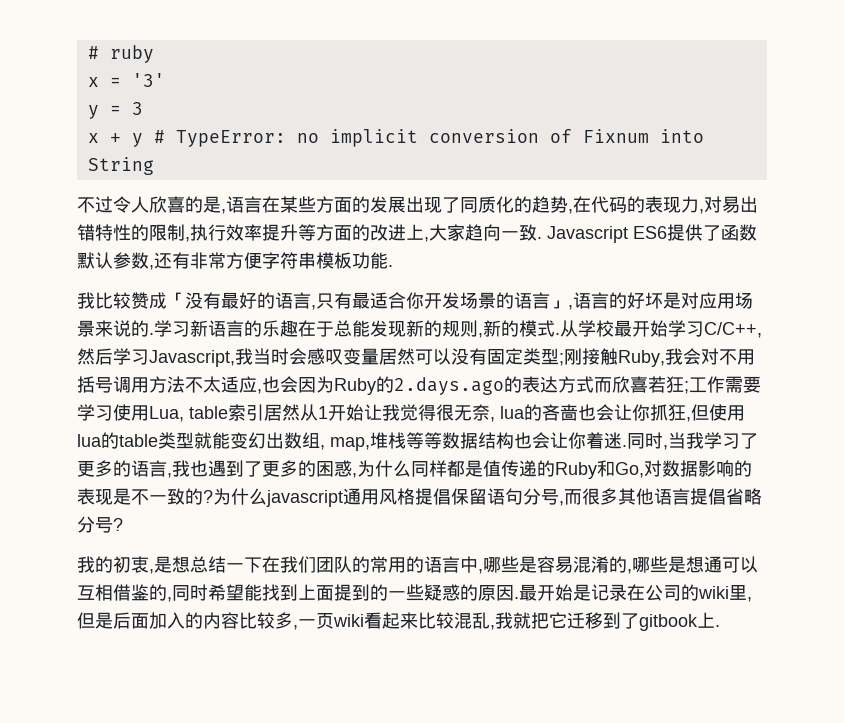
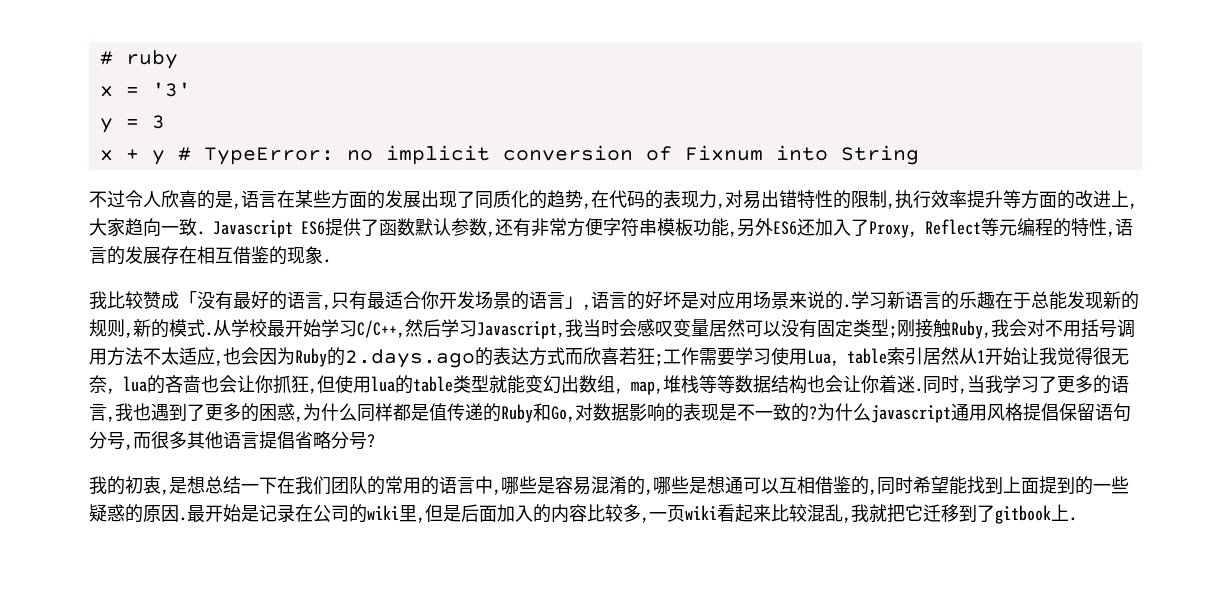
- Javascript ES6提供了函数默认参数,还有非常方便字符串模板功能.
+ Javascript ES6提供了函数默认参数,还有非常方便字符串模板功能,另外ES6还加入了Proxy, Reflect等元编程的特性,语言的发展存在相互借鉴的现象.

